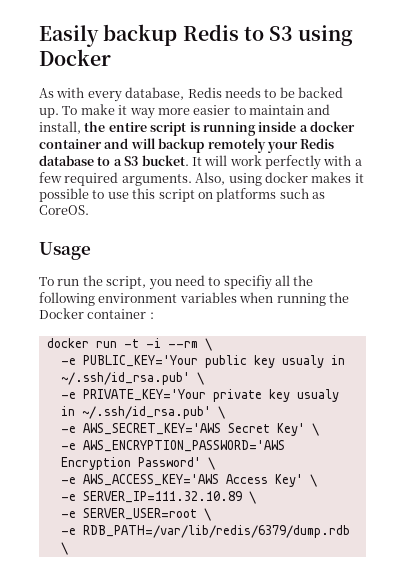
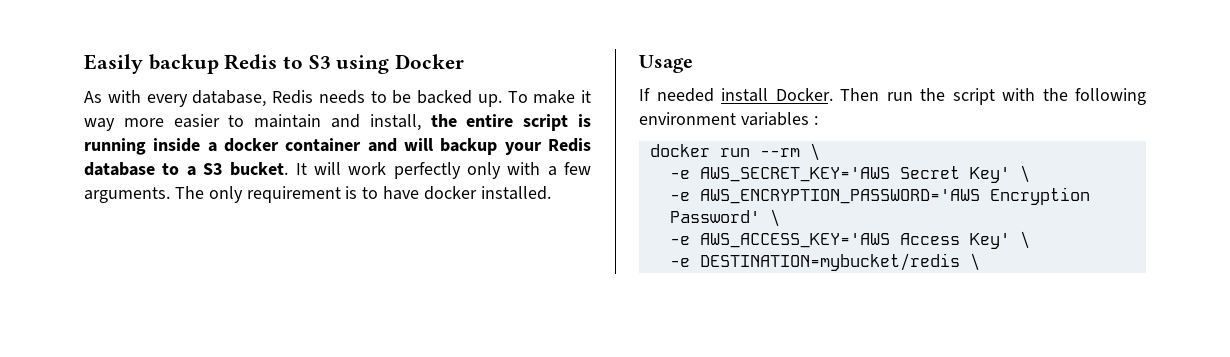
- To make it way more easier to maintain and install, the entire script is running inside a docker container and will backup remotely your Redis database to a S3 bucket.
+ To make it way more easier to maintain and install, the entire script is running inside a docker container and will backup your Redis database to a S3 bucket.
- It will work perfectly with a few required arguments. Also, using docker makes it possible to use this script on platforms such as CoreOS.
+ It will work perfectly only with a few arguments. The only requirement is to have docker installed.
  Usage
- To run the script, you need to specifiy all the following environment variables when running the Docker container :
+ If needed install Docker. Then run the script with the following environment variables :
- docker run -t -i --rm \
+ docker run --rm \
- -e PUBLIC_KEY='Your public key usualy in ~/.ssh/id_rsa.pub' \
- -e PRIVATE_KEY='Your private key usualy in ~/.ssh/id_rsa.pub' \
- -e SERVER_IP=111.32.10.89 \
- -e SERVER_USER=root \
- -e RDB_PATH=/var/lib/redis/6379/dump.rdb \
+ -e DESTINATION=mybucket/redis \

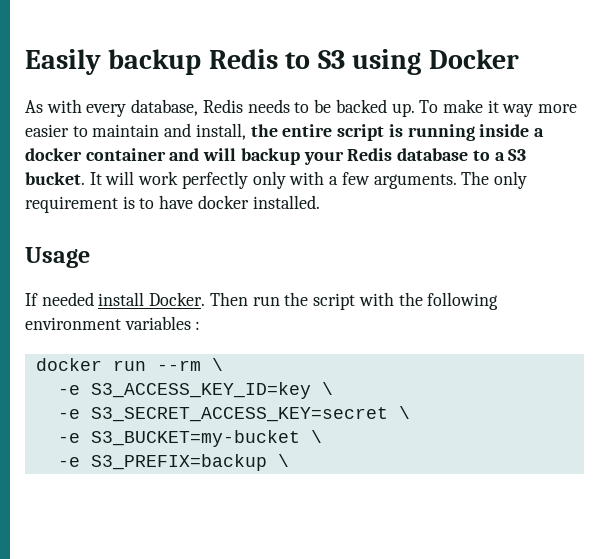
- -e AWS_SECRET_KEY='AWS Secret Key' \
- -e AWS_ENCRYPTION_PASSWORD='AWS Encryption Password' \
- -e AWS_ACCESS_KEY='AWS Access Key' \
- -e DESTINATION=mybucket/redis \
+ -e S3_ACCESS_KEY_ID=key \
+ -e S3_SECRET_ACCESS_KEY=secret \
+ -e S3_BUCKET=my-bucket \
+ -e S3_PREFIX=backup \

